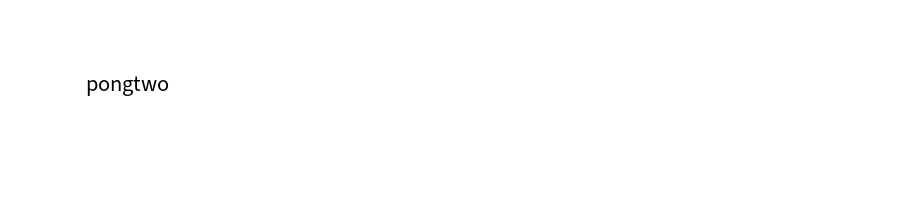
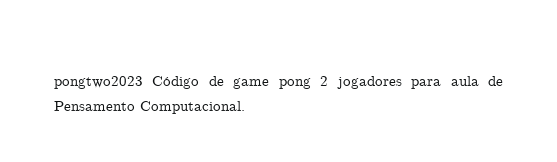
- pongtwo
+ pongtwo2023 Código de game pong 2 jogadores para aula de Pensamento Computacional.

